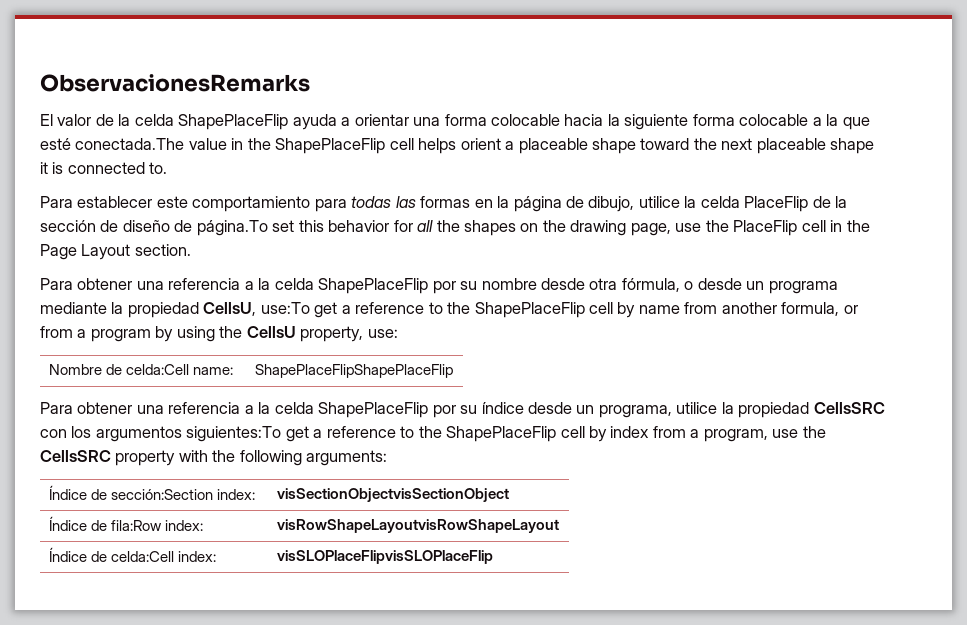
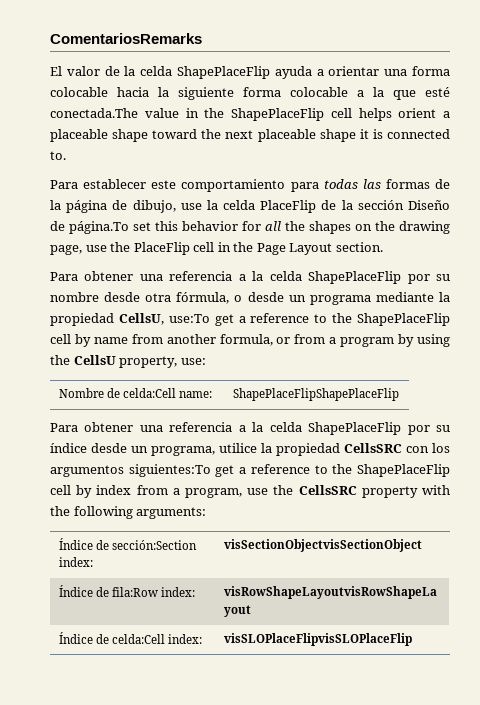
- ObservacionesRemarks
+ ComentariosRemarks
- Para establecer este comportamiento para todas las formas en la página de dibujo, utilice la celda PlaceFlip de la sección de diseño de página.To set this behavior for all the shapes on the drawing page, use the PlaceFlip cell in the Page Layout section.
+ Para establecer este comportamiento para todas las formas de la página de dibujo, use la celda PlaceFlip de la sección Diseño de página.To set this behavior for all the shapes on the drawing page, use the PlaceFlip cell in the Page Layout section.

